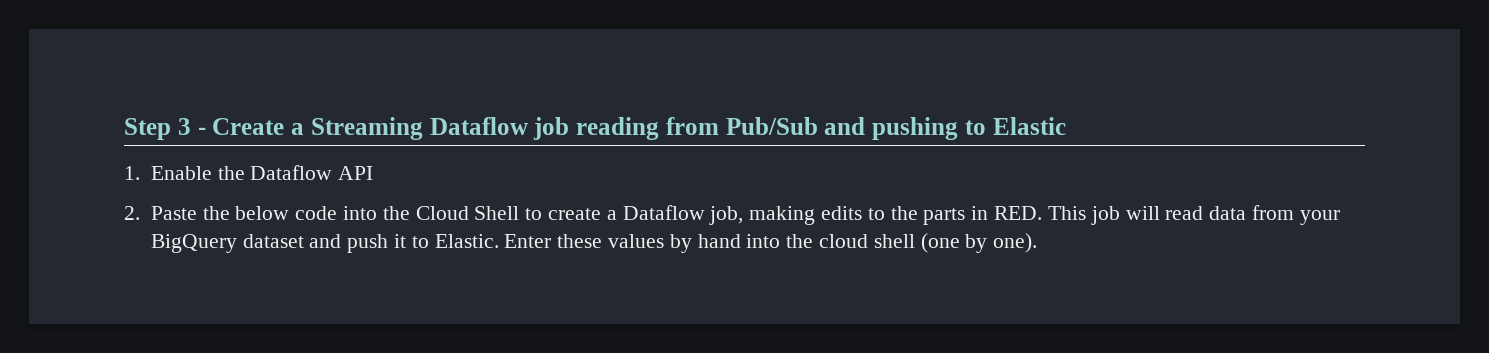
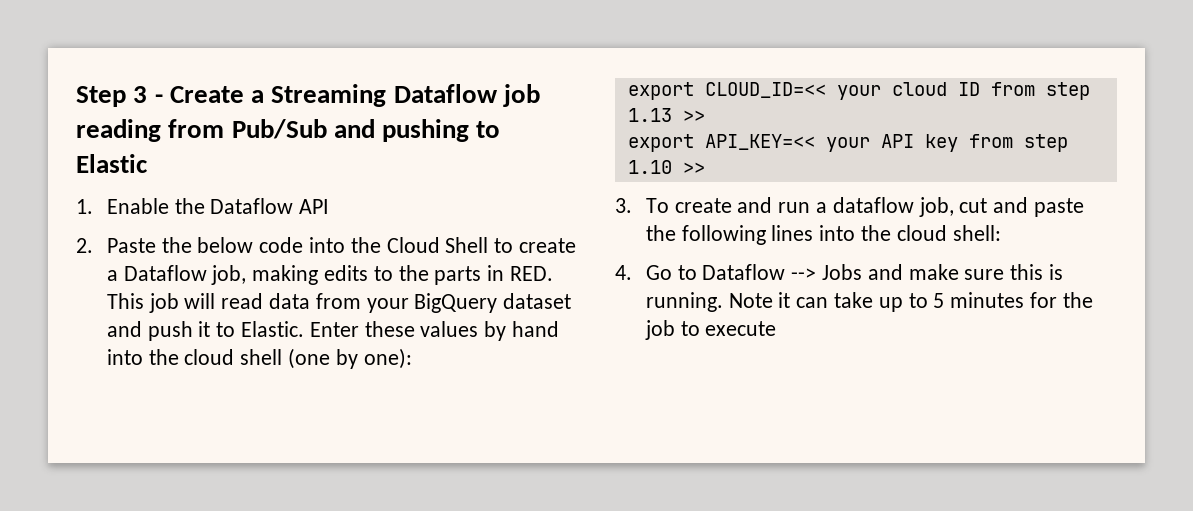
- Enter these values by hand into the cloud shell (one by one).
+ Enter these values by hand into the cloud shell (one by one):
+ export CLOUD_ID=<< your cloud ID from step 1.13 >>
+ export API_KEY=<< your API key from step 1.10 >>
+ 3. To create and run a dataflow job, cut and paste the following lines into the cloud shell:
+ 4. Go to Dataflow --> Jobs and make sure this is running. Note it can take up to 5 minutes for the job to execute

